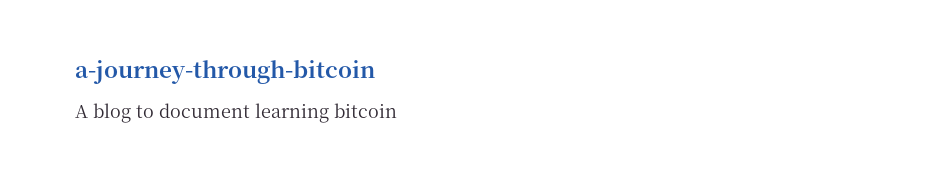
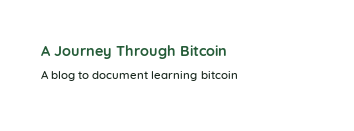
- a-journey-through-bitcoin
+ A Journey Through Bitcoin

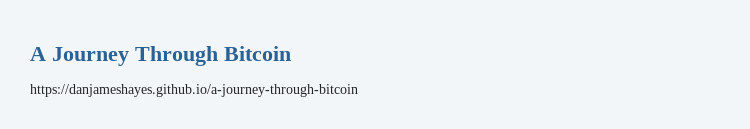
- A blog to document learning bitcoin
+ https://danjameshayes.github.io/a-journey-through-bitcoin

